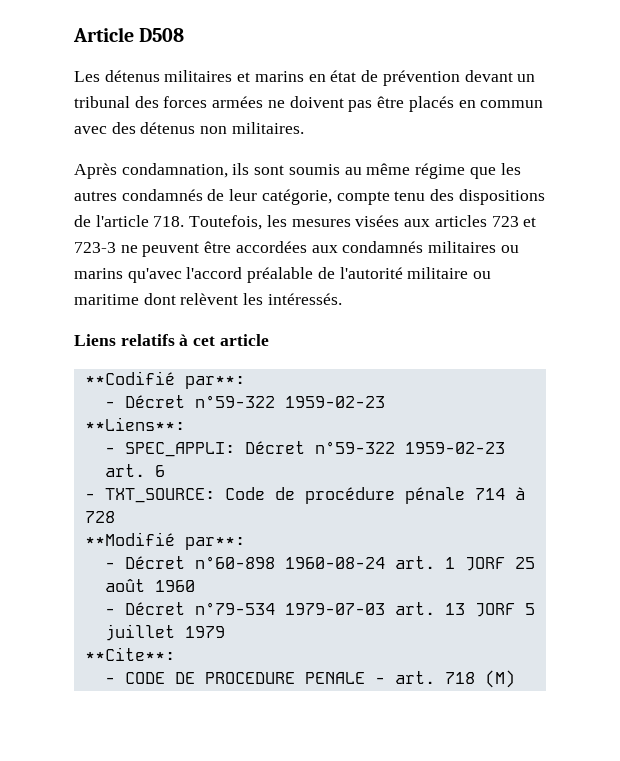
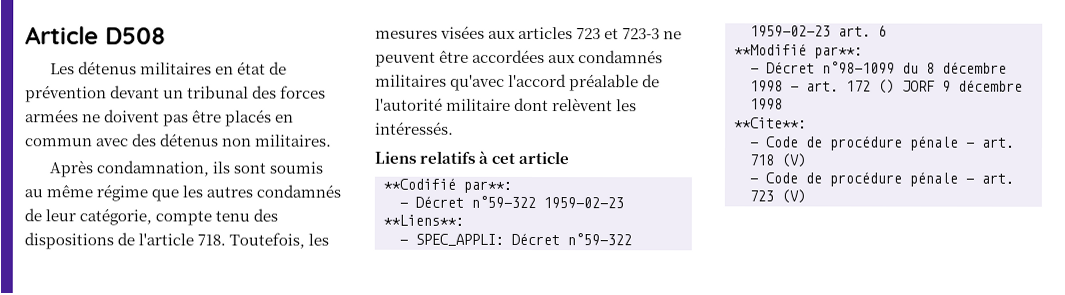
- Les détenus militaires et marins en état de prévention devant un tribunal des forces armées ne doivent pas être placés en commun avec des détenus non militaires.
+ Les détenus militaires en état de prévention devant un tribunal des forces armées ne doivent pas être placés en commun avec des détenus non militaires.
- Après condamnation, ils sont soumis au même régime que les autres condamnés de leur catégorie, compte tenu des dispositions de l'article 718. Toutefois, les mesures visées aux articles 723 et 723-3 ne peuvent être accordées aux condamnés militaires ou marins qu'avec l'accord préalable de l'autorité militaire ou maritime dont relèvent les intéressés.
+ Après condamnation, ils sont soumis au même régime que les autres condamnés de leur catégorie, compte tenu des dispositions de l'article 718. Toutefois, les mesures visées aux articles 723 et 723-3 ne peuvent être accordées aux condamnés militaires qu'avec l'accord préalable de l'autorité militaire dont relèvent les intéressés.
- - TXT_SOURCE: Code de procédure pénale 714 à 728
  **Modifié par**:
- - Décret n°60-898 1960-08-24 art. 1 JORF 25 août 1960
- - Décret n°79-534 1979-07-03 art. 13 JORF 5 juillet 1979
+ - Décret n°98-1099 du 8 décembre 1998 - art. 172 () JORF 9 décembre 1998
  **Cite**:
- - CODE DE PROCEDURE PENALE - art. 718 (M)
+ - Code de procédure pénale - art. 718 (V)
+ - Code de procédure pénale - art. 723 (V)

